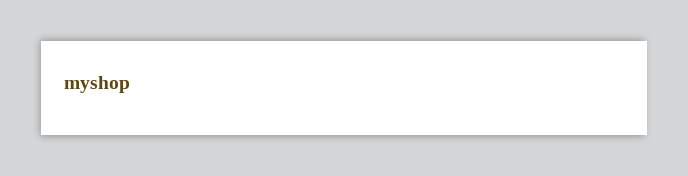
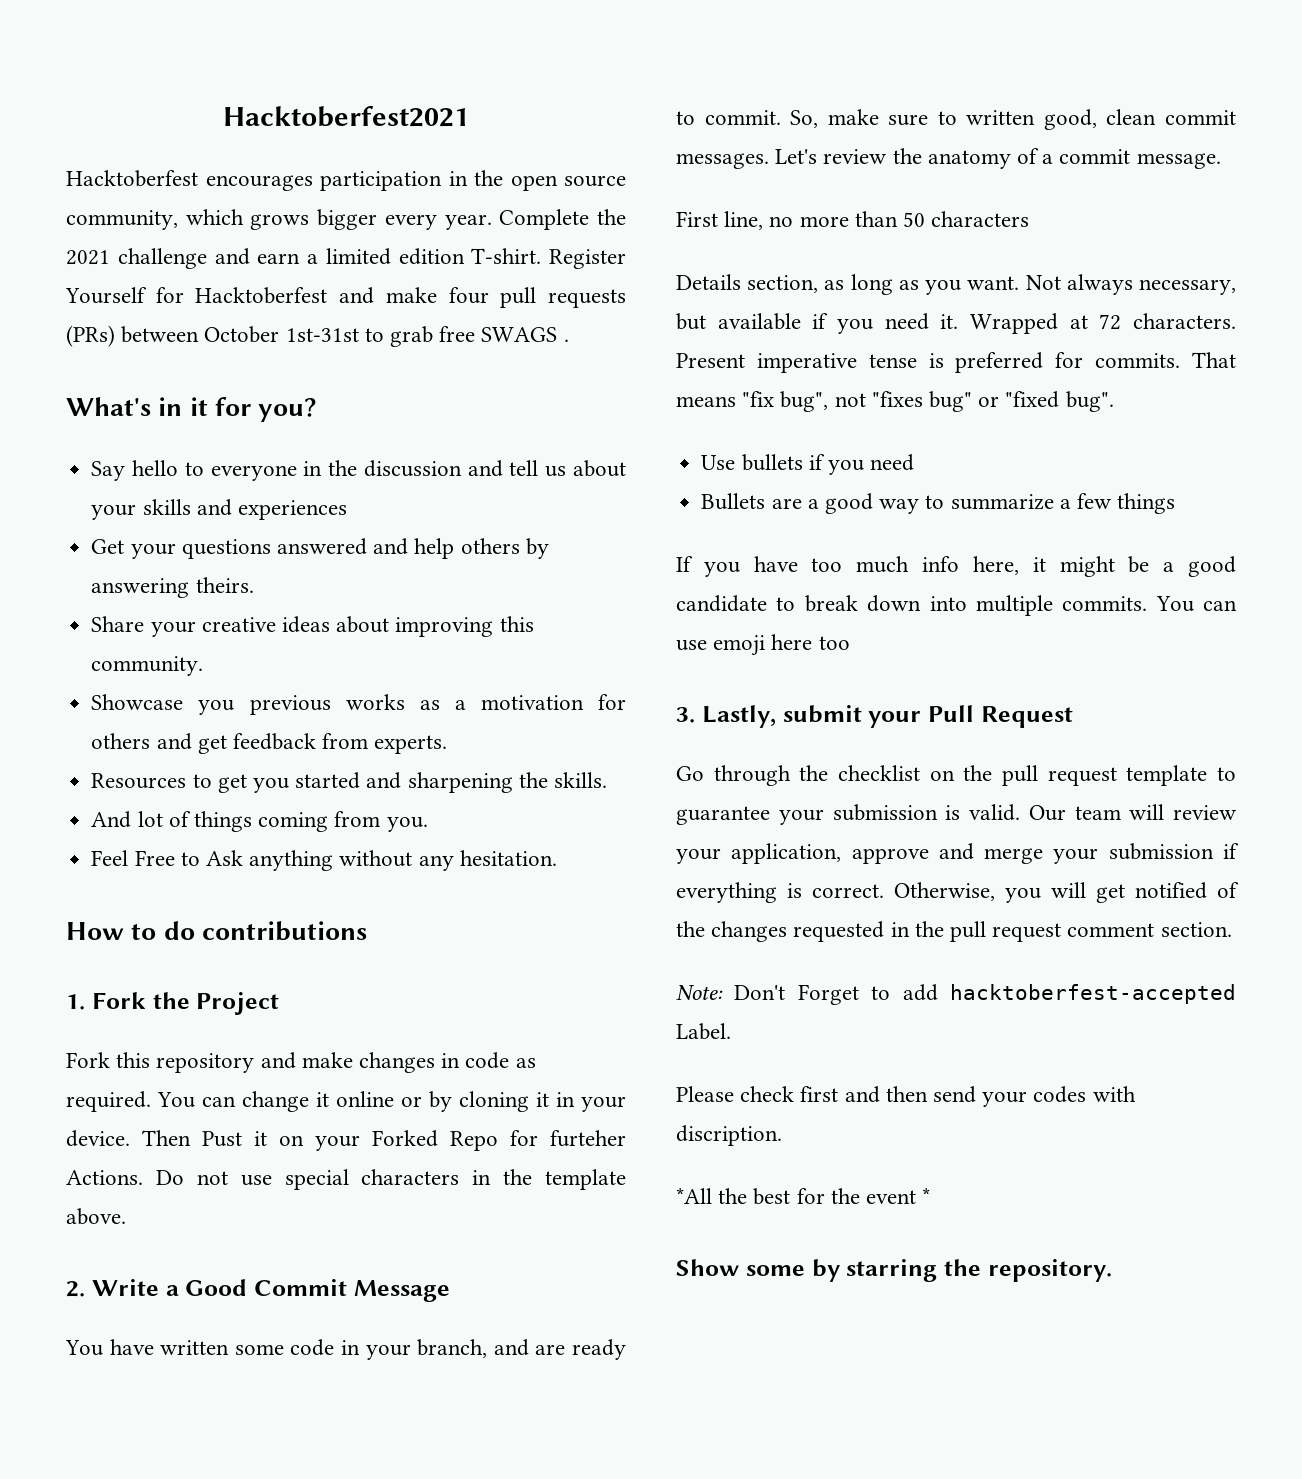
- myshop
+ Hacktoberfest2021
+ Hacktoberfest encourages participation in the open source community, which grows bigger every year. Complete the 2021 challenge and earn a limited edition T-shirt. Register Yourself for Hacktoberfest and make four pull requests (PRs) between October 1st-31st to grab free SWAGS .
+ What's in it for you?
+ Say hello to everyone in the discussion and tell us about your skills and experiences
+ Get your questions answered and help others by answering theirs.
+ Share your creative ideas about improving this community.
+ Showcase you previous works as a motivation for others and get feedback from experts.
+ Resources to get you started and sharpening the skills.
+ And lot of things coming from you.
+ Feel Free to Ask anything without any hesitation.
+ How to do contributions
+ 1. Fork the Project
+ Fork this repository and make changes in code as required. You can change it online or by cloning it in your device. Then Pust it on your Forked Repo for furteher Actions. Do not use special characters in the template above.
+ 2. Write a Good Commit Message
+ You have written some code in your branch, and are ready to commit. So, make sure to written good, clean commit messages. Let's review the anatomy of a commit message.
+ First line, no more than 50 characters
+ Details section, as long as you want. Not always necessary, but available if you need it. Wrapped at 72 characters. Present imperative tense is preferred for commits. That means "fix bug", not "fixes bug" or "fixed bug".
+ Use bullets if you need
+ Bullets are a good way to summarize a few things
+ If you have too much info here, it might be a good candidate to break down into multiple commits. You can use emoji here too
+ 3. Lastly, submit your Pull Request
+ Go through the checklist on the pull request template to guarantee your submission is valid. Our team will review your application, approve and merge your submission if everything is correct. Otherwise, you will get notified of the changes requested in the pull request comment section.
+ Note: Don't Forget to add hacktoberfest-accepted Label.
+ Please check first and then send your codes with discription.
+ *All the best for the event *
+ Show some by starring the repository.

